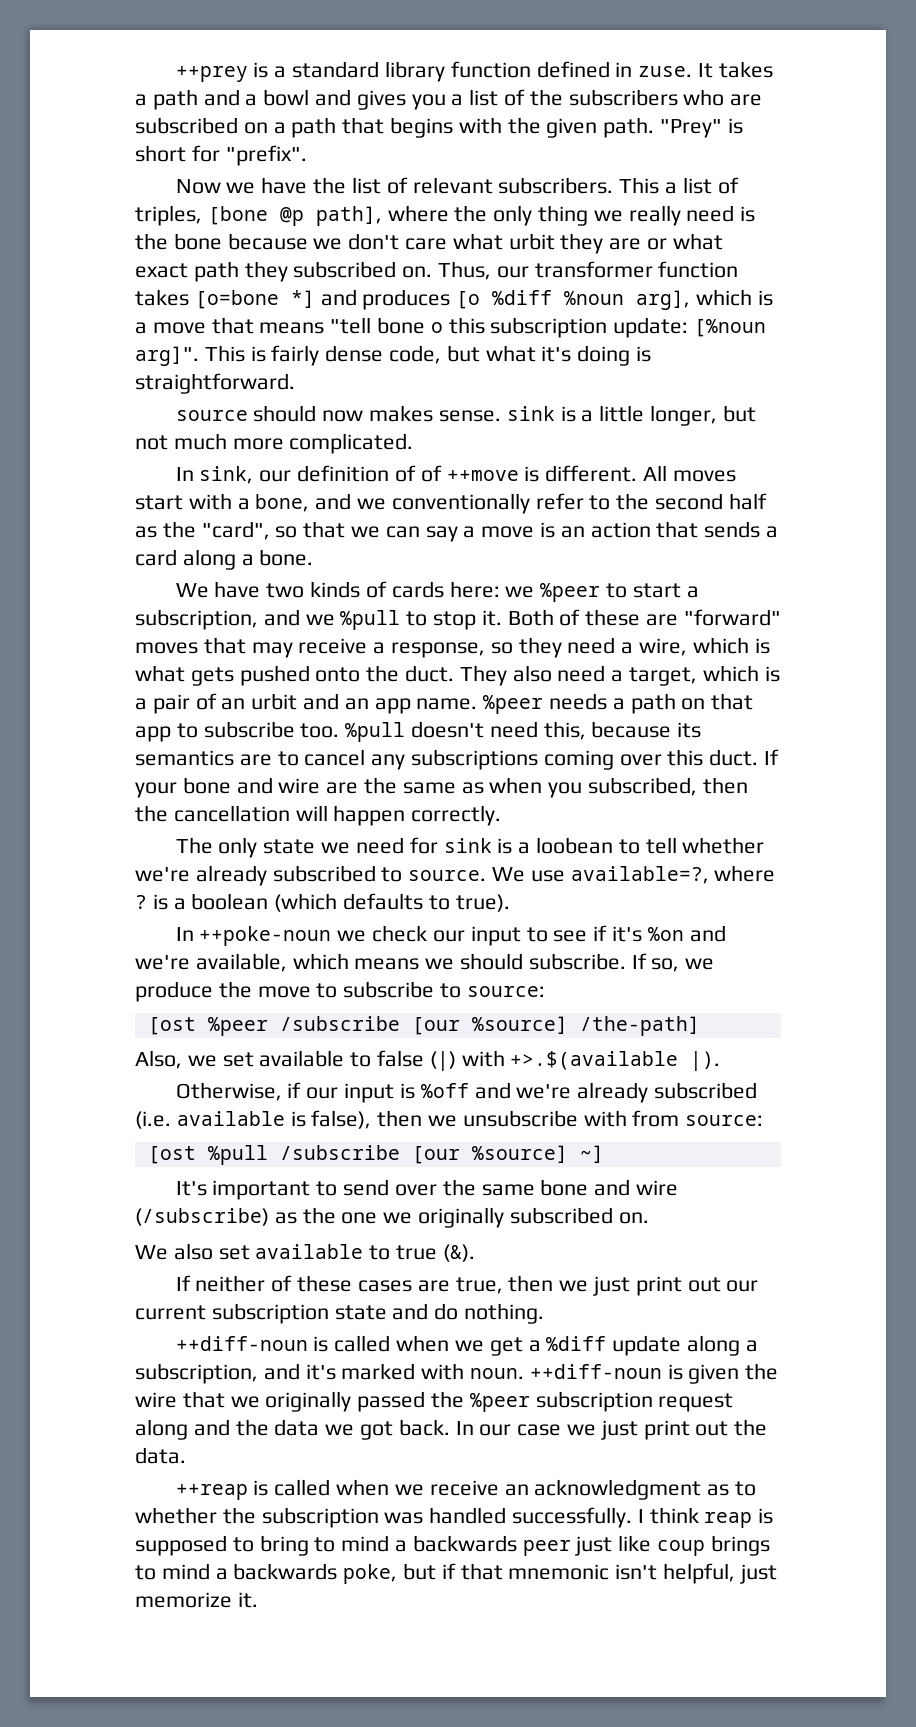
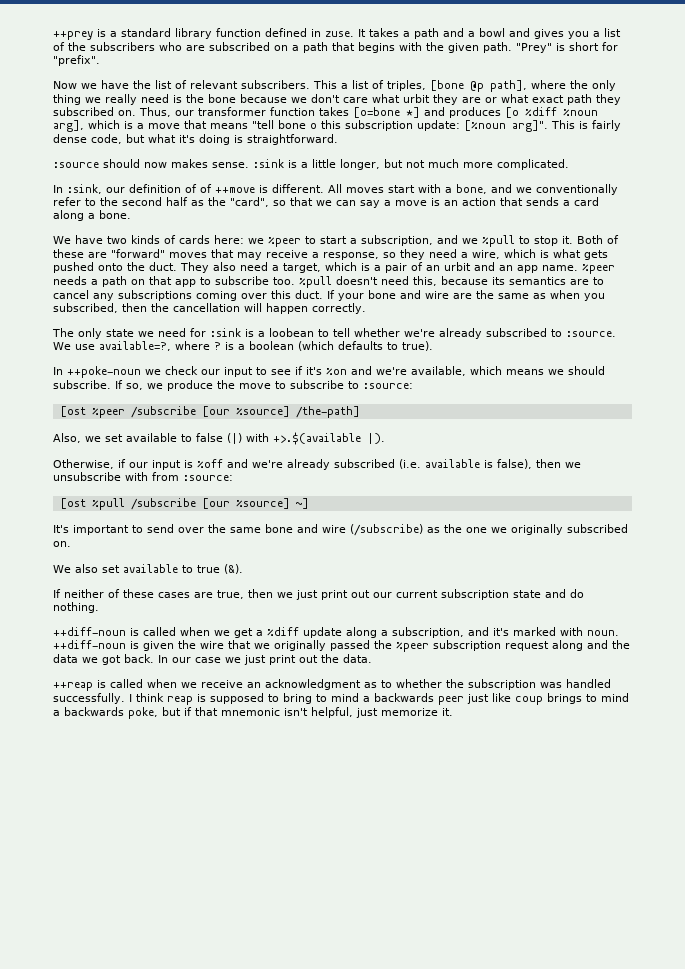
- source should now makes sense. sink is a little longer, but not much more complicated.
+ :source should now makes sense. :sink is a little longer, but not much more complicated.
- In sink, our definition of of ++move is different.
+ In :sink, our definition of of ++move is different.
- The only state we need for sink is a loobean to tell whether we're already subscribed to source.
+ The only state we need for :sink is a loobean to tell whether we're already subscribed to :source.
- If so, we produce the move to subscribe to source:
+ If so, we produce the move to subscribe to :source:
- Otherwise, if our input is %off and we're already subscribed (i.e. available is false), then we unsubscribe with from source:
+ Otherwise, if our input is %off and we're already subscribed (i.e. available is false), then we unsubscribe with from :source:

